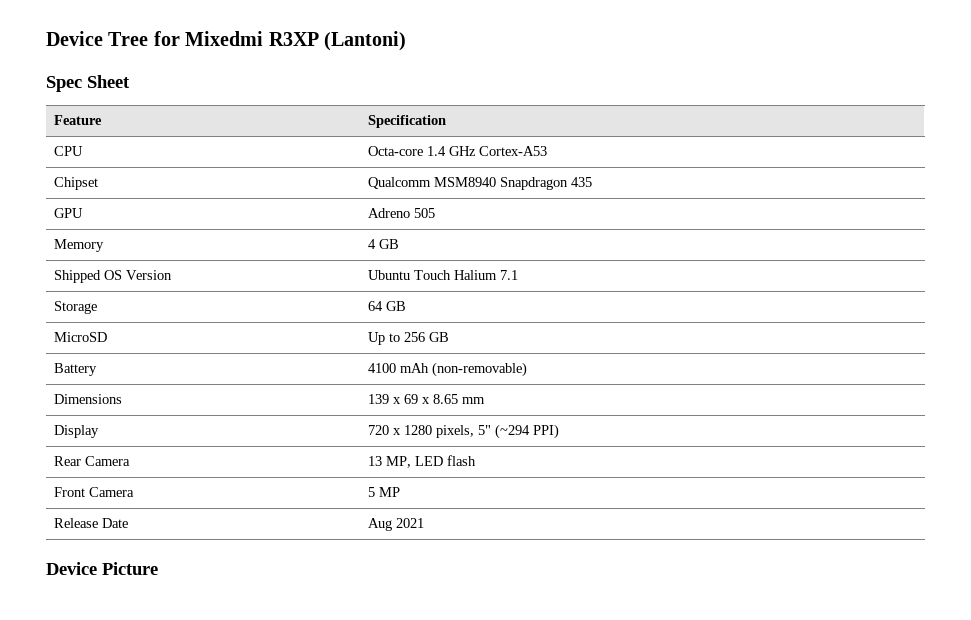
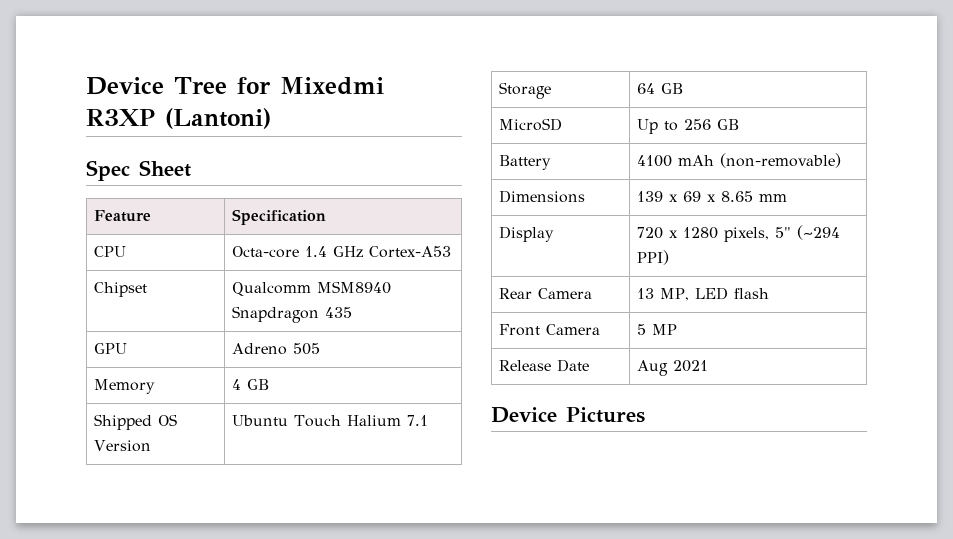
- Device Picture
+ Device Pictures

